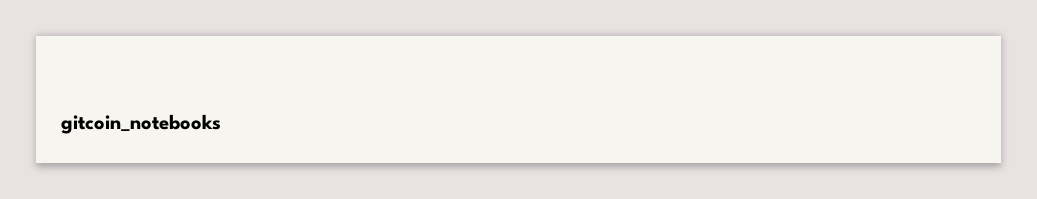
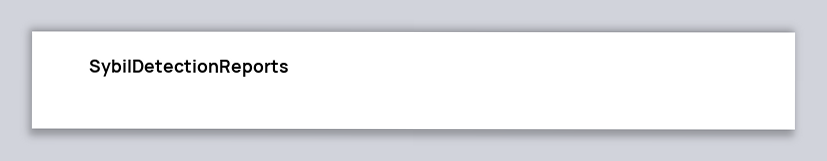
- gitcoin_notebooks
+ SybilDetectionReports

